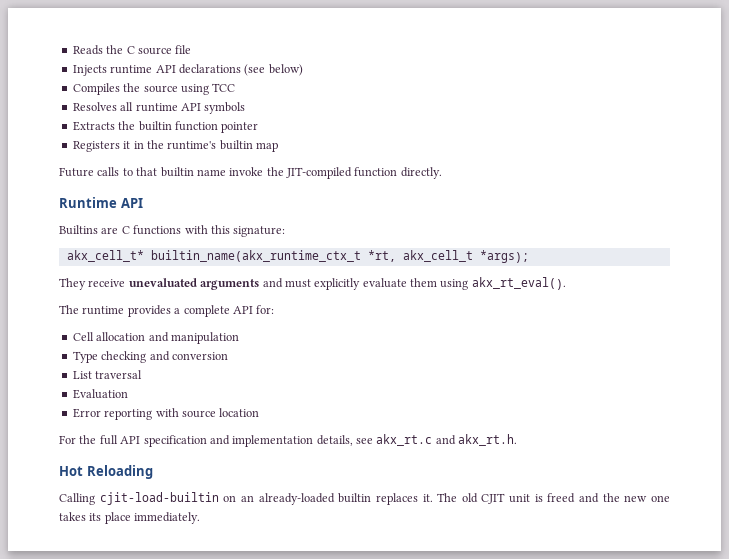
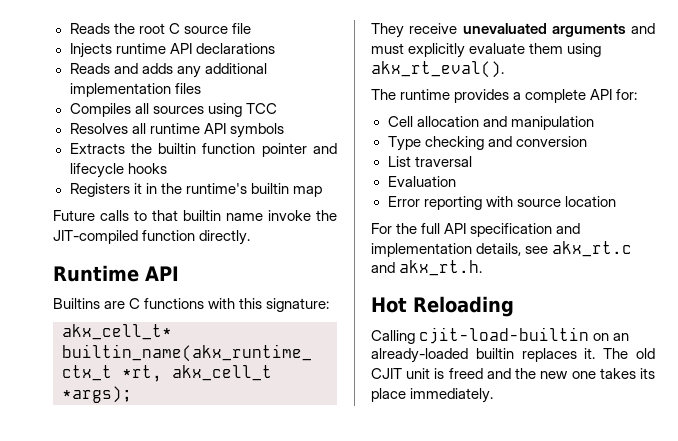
- Reads the C source file
+ Reads the root C source file
- Injects runtime API declarations (see below)
+ Injects runtime API declarations
+ Reads and adds any additional implementation files
- Compiles the source using TCC
+ Compiles all sources using TCC
- Extracts the builtin function pointer
+ Extracts the builtin function pointer and lifecycle hooks

